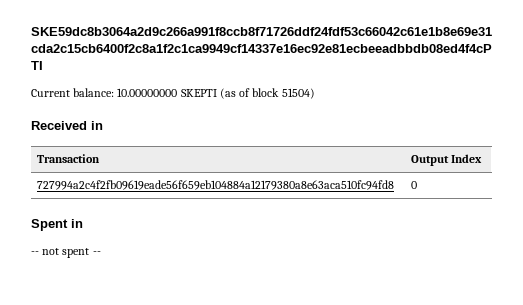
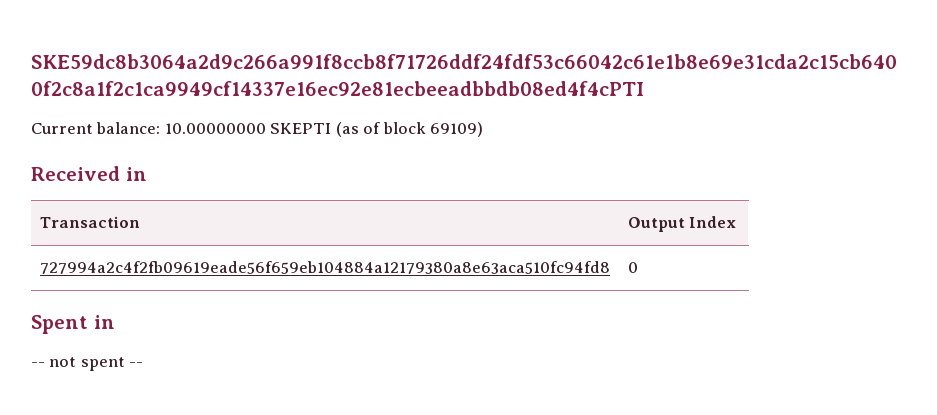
- Current balance: 10.00000000 SKEPTI (as of block 51504)
+ Current balance: 10.00000000 SKEPTI (as of block 69109)

